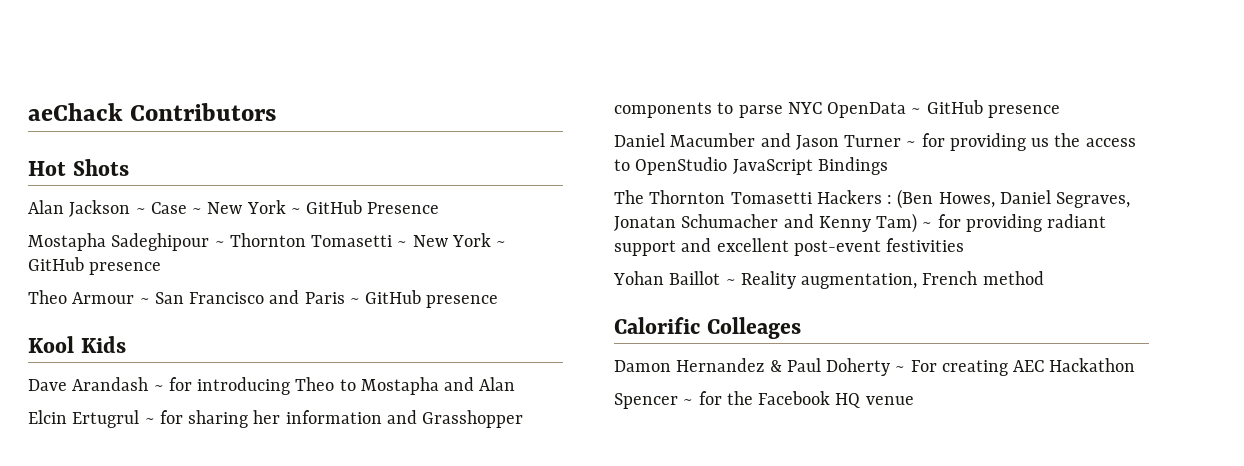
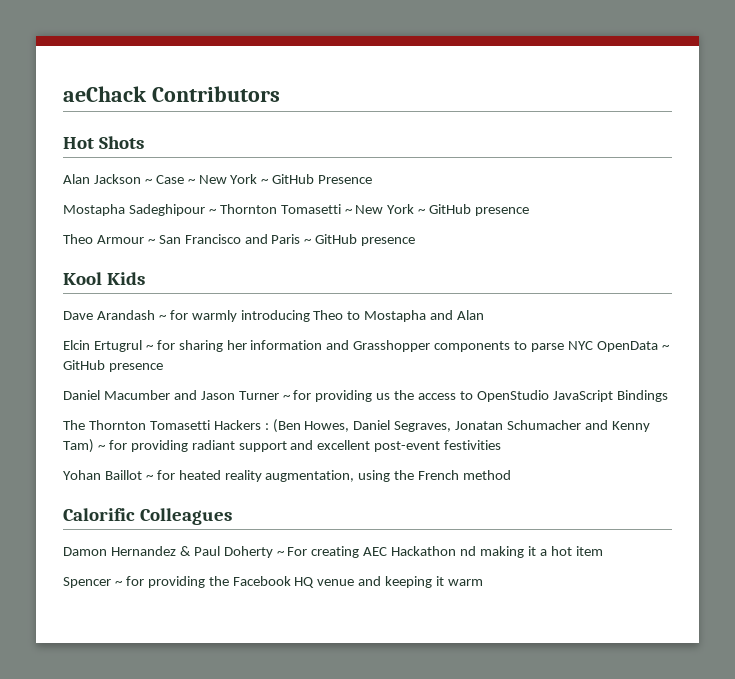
- Dave Arandash ~ for introducing Theo to Mostapha and Alan
+ Dave Arandash ~ for warmly introducing Theo to Mostapha and Alan
- Yohan Baillot ~ Reality augmentation, French method
+ Yohan Baillot ~ for heated reality augmentation, using the French method
- Calorific Colleages
+ Calorific Colleagues
- Damon Hernandez & Paul Doherty ~ For creating AEC Hackathon
+ Damon Hernandez & Paul Doherty ~ For creating AEC Hackathon nd making it a hot item
- Spencer ~ for the Facebook HQ venue
+ Spencer ~ for providing the Facebook HQ venue and keeping it warm

